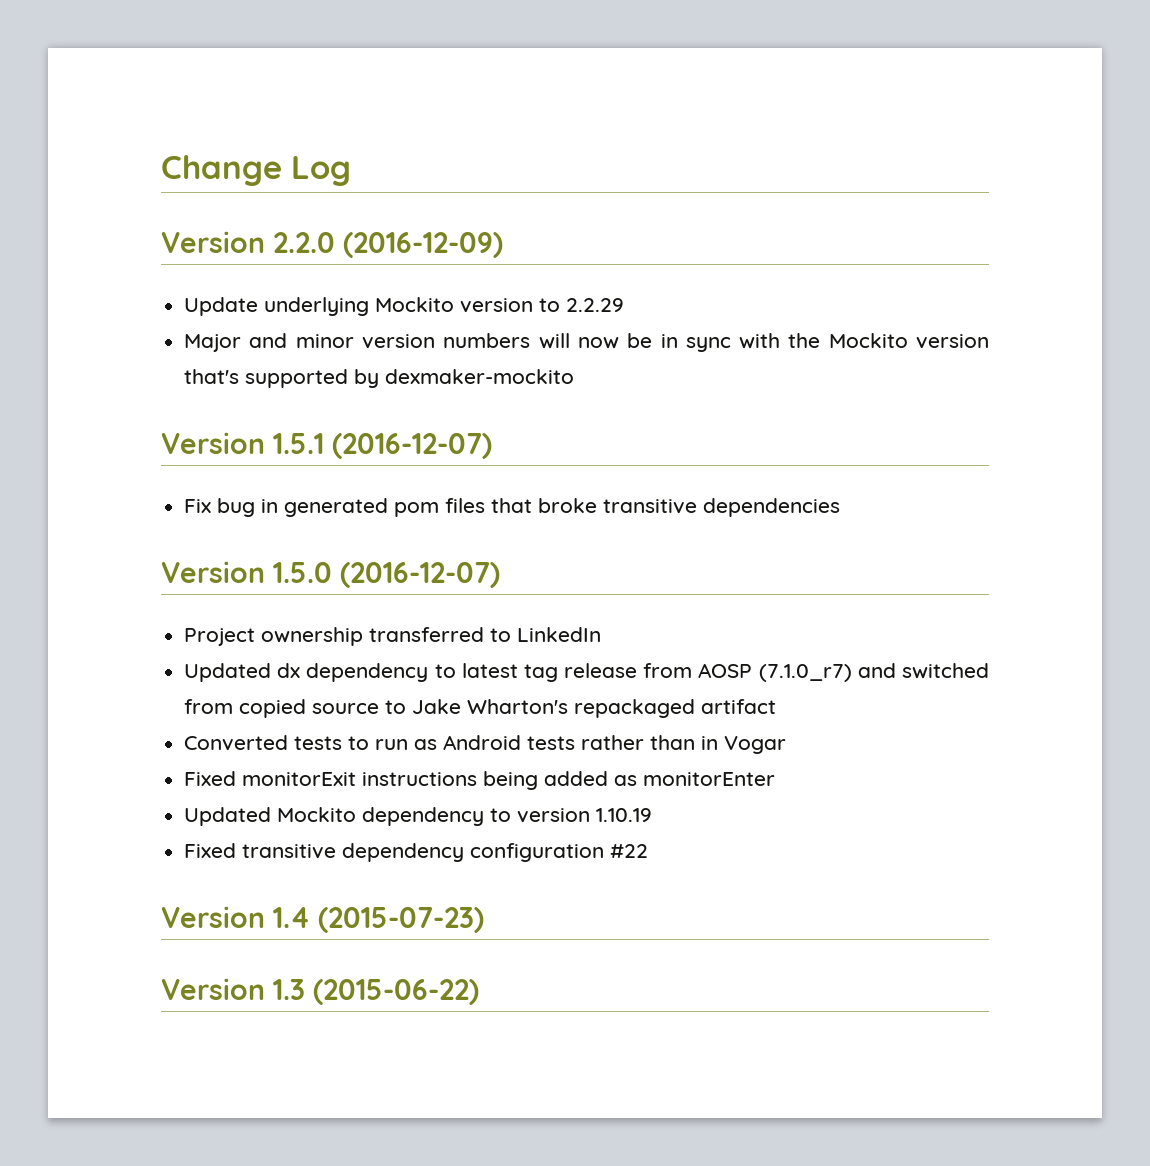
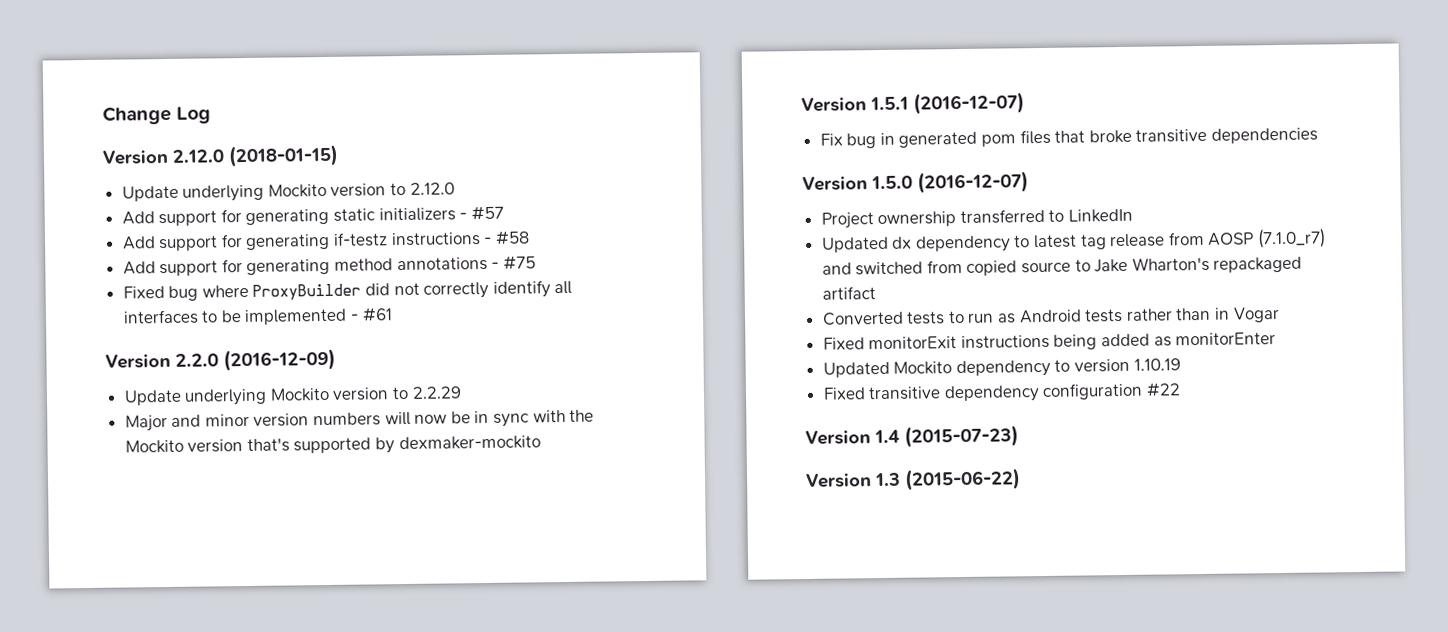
+ Version 2.12.0 (2018-01-15)
+ Update underlying Mockito version to 2.12.0
+ Add support for generating static initializers - #57
+ Add support for generating if-testz instructions - #58
+ Add support for generating method annotations - #75
+ Fixed bug where ProxyBuilder did not correctly identify all interfaces to be implemented - #61

